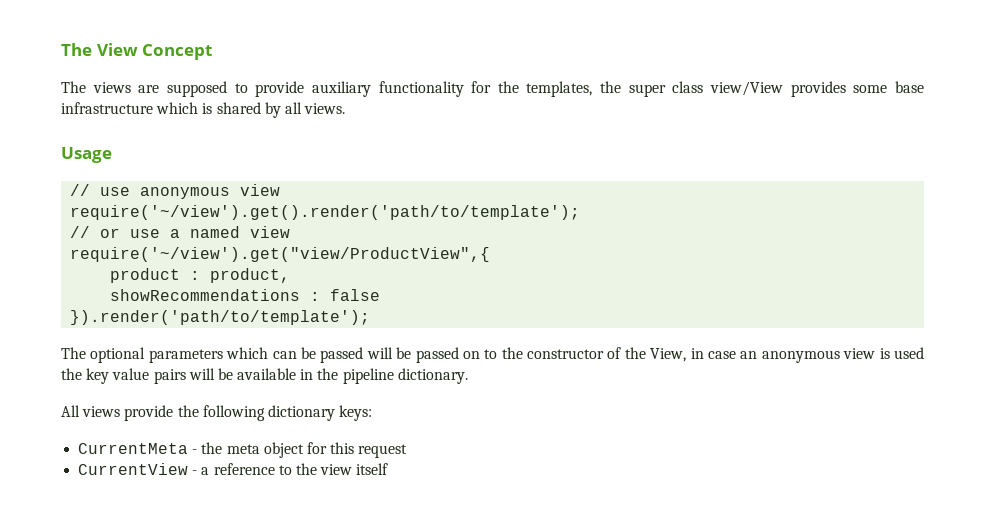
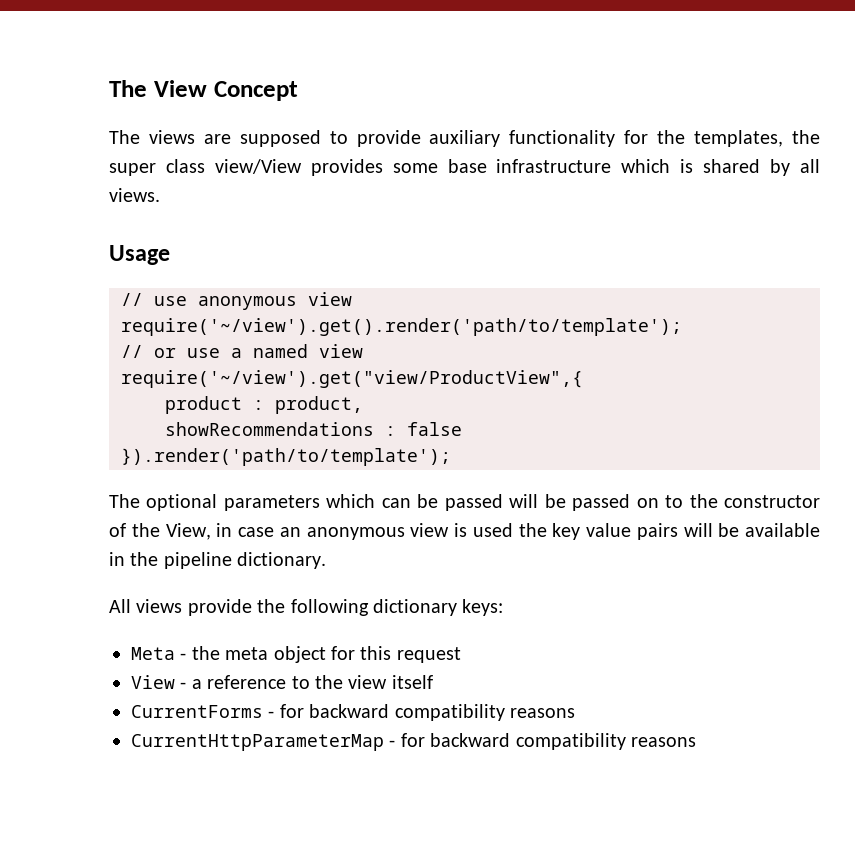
- CurrentMeta - the meta object for this request
+ Meta - the meta object for this request
- CurrentView - a reference to the view itself
+ View - a reference to the view itself
+ CurrentForms - for backward compatibility reasons
+ CurrentHttpParameterMap - for backward compatibility reasons

